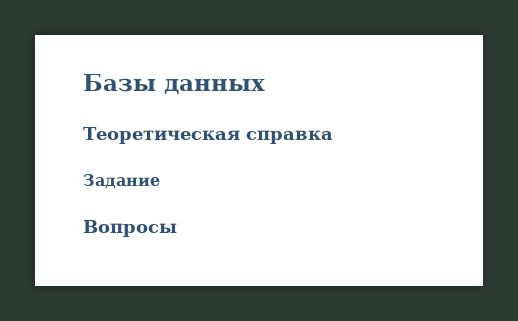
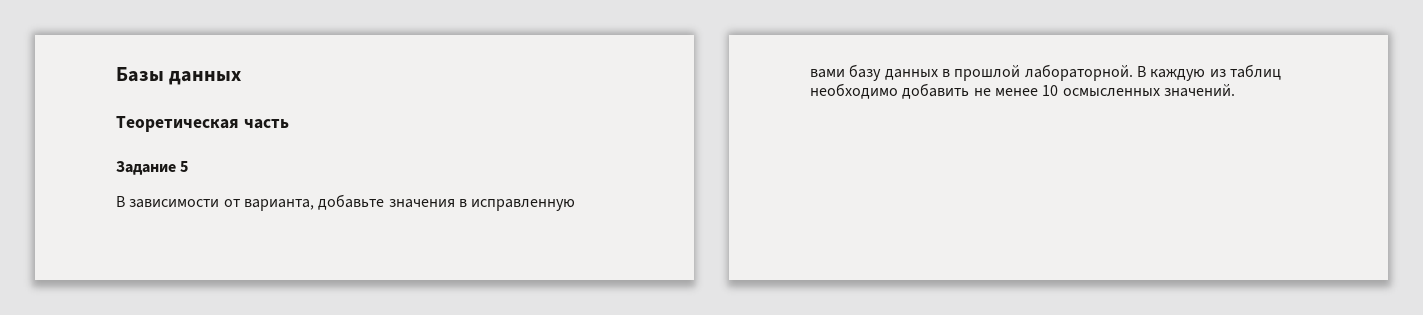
- Теоретическая справка
+ Теоретическая часть
- Задание
- Вопросы
+ Задание 5
+ В зависимости от варианта, добавьте значения в исправленную вами базу данных в прошлой лабораторной. В каждую из таблиц необходимо добавить не менее 10 осмысленных значений.

